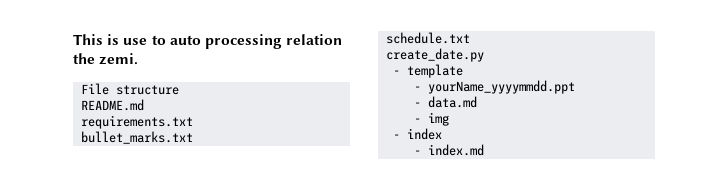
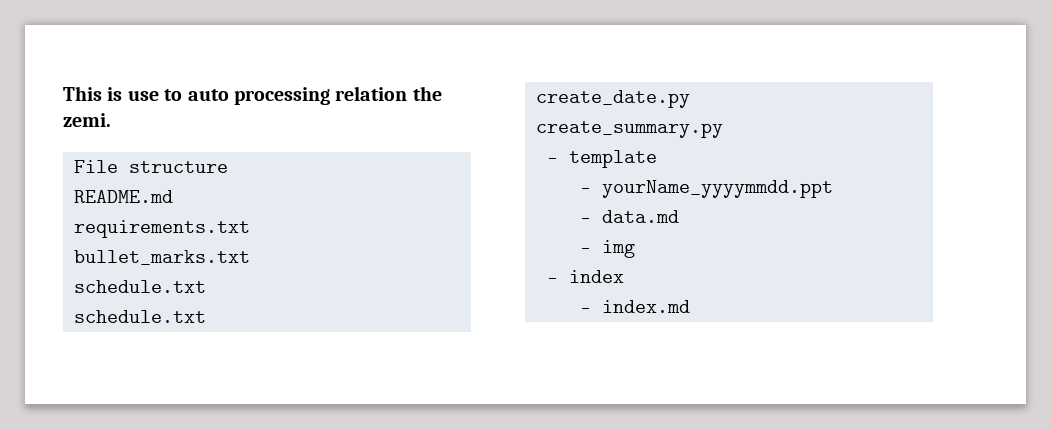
  bullet_marks.txt
+ schedule.txt
+ create_summary.py

